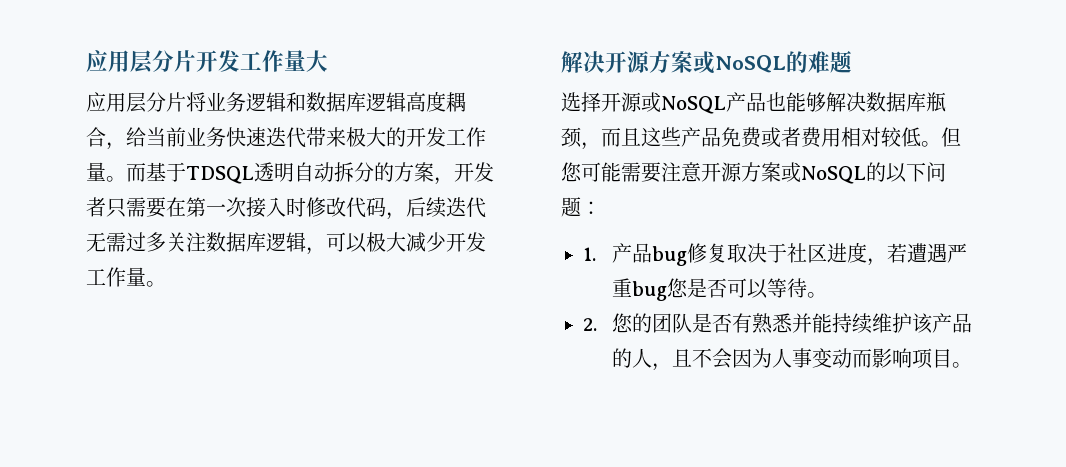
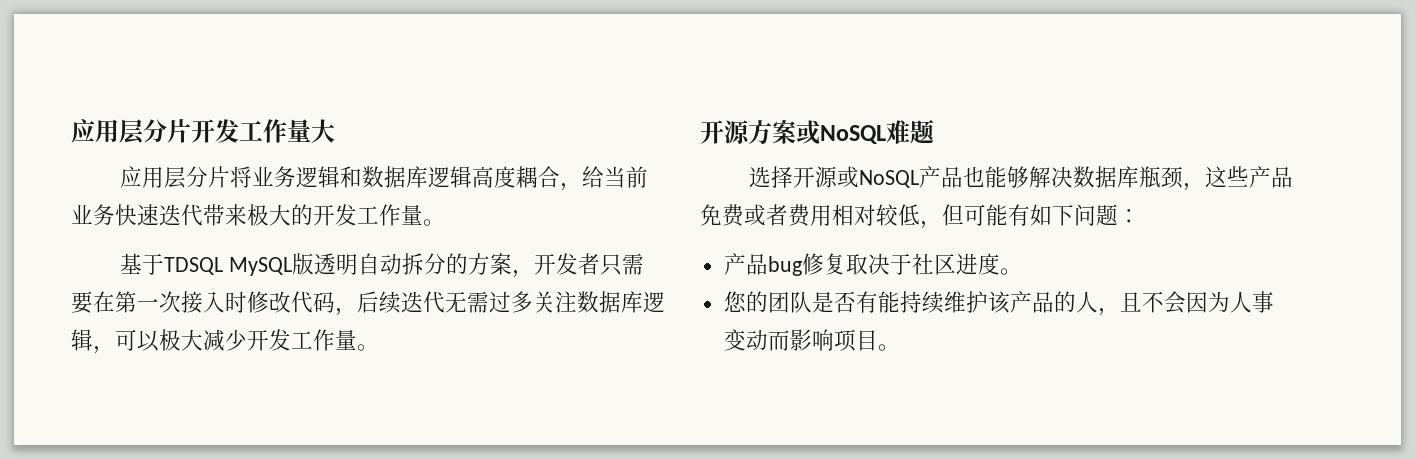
- 应用层分片将业务逻辑和数据库逻辑高度耦合，给当前业务快速迭代带来极大的开发工作量。而基于TDSQL透明自动拆分的方案，开发者只需要在第一次接入时修改代码，后续迭代无需过多关注数据库逻辑，可以极大减少开发工作量。
+ 应用层分片将业务逻辑和数据库逻辑高度耦合，给当前业务快速迭代带来极大的开发工作量。
+ 基于TDSQL MySQL版透明自动拆分的方案，开发者只需要在第一次接入时修改代码，后续迭代无需过多关注数据库逻辑，可以极大减少开发工作量。
- 解决开源方案或NoSQL的难题
+ 开源方案或NoSQL难题
- 选择开源或NoSQL产品也能够解决数据库瓶颈，而且这些产品免费或者费用相对较低。但您可能需要注意开源方案或NoSQL的以下问题：
+ 选择开源或NoSQL产品也能够解决数据库瓶颈，这些产品免费或者费用相对较低，但可能有如下问题：
- 1.产品bug修复取决于社区进度，若遭遇严重bug您是否可以等待。
- 2.您的团队是否有熟悉并能持续维护该产品的人，且不会因为人事变动而影响项目。
+ 产品bug修复取决于社区进度。
+ 您的团队是否有能持续维护该产品的人，且不会因为人事变动而影响项目。

